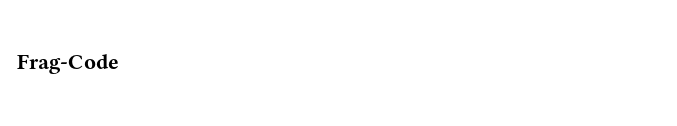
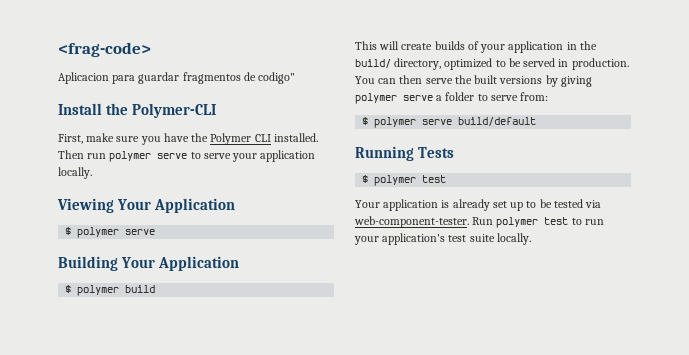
- Frag-Code
+ <frag-code>
+ Aplicacion para guardar fragmentos de codigo"
+ Install the Polymer-CLI
+ First, make sure you have the Polymer CLI installed. Then run polymer serve to serve your application locally.
+ Viewing Your Application
+ $ polymer serve
+ Building Your Application
+ $ polymer build
+ This will create builds of your application in the build/ directory, optimized to be served in production. You can then serve the built versions by giving polymer serve a folder to serve from:
+ $ polymer serve build/default
+ Running Tests
+ $ polymer test
+ Your application is already set up to be tested via web-component-tester. Run polymer test to run your application's test suite locally.

